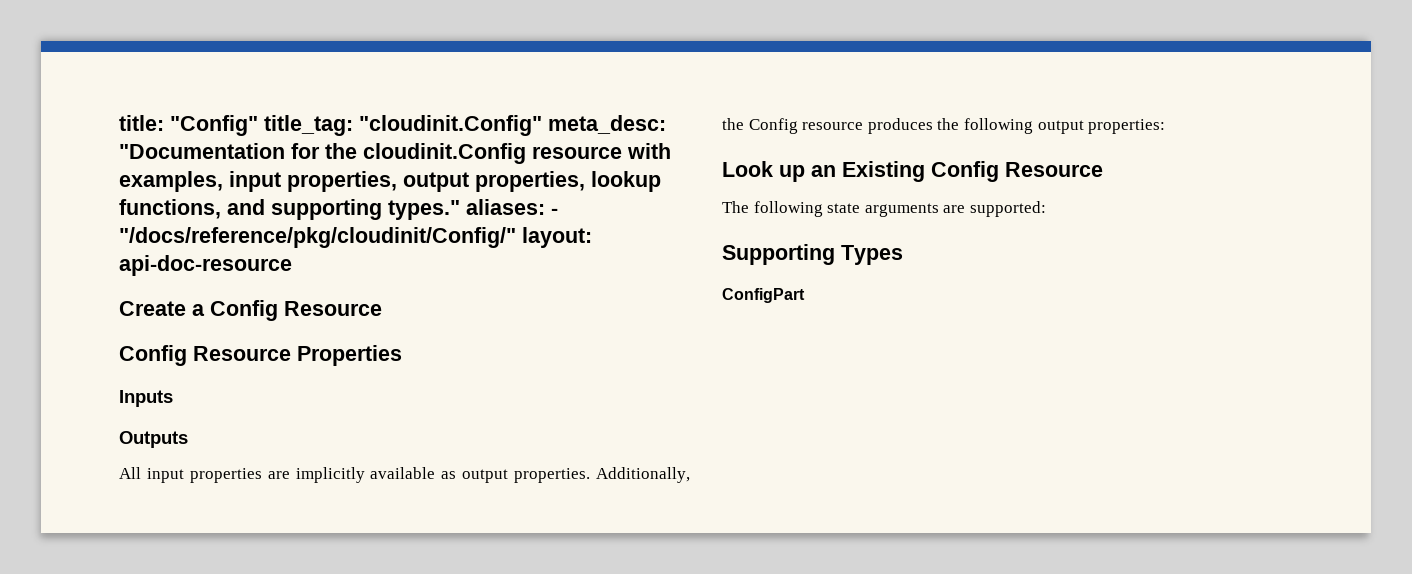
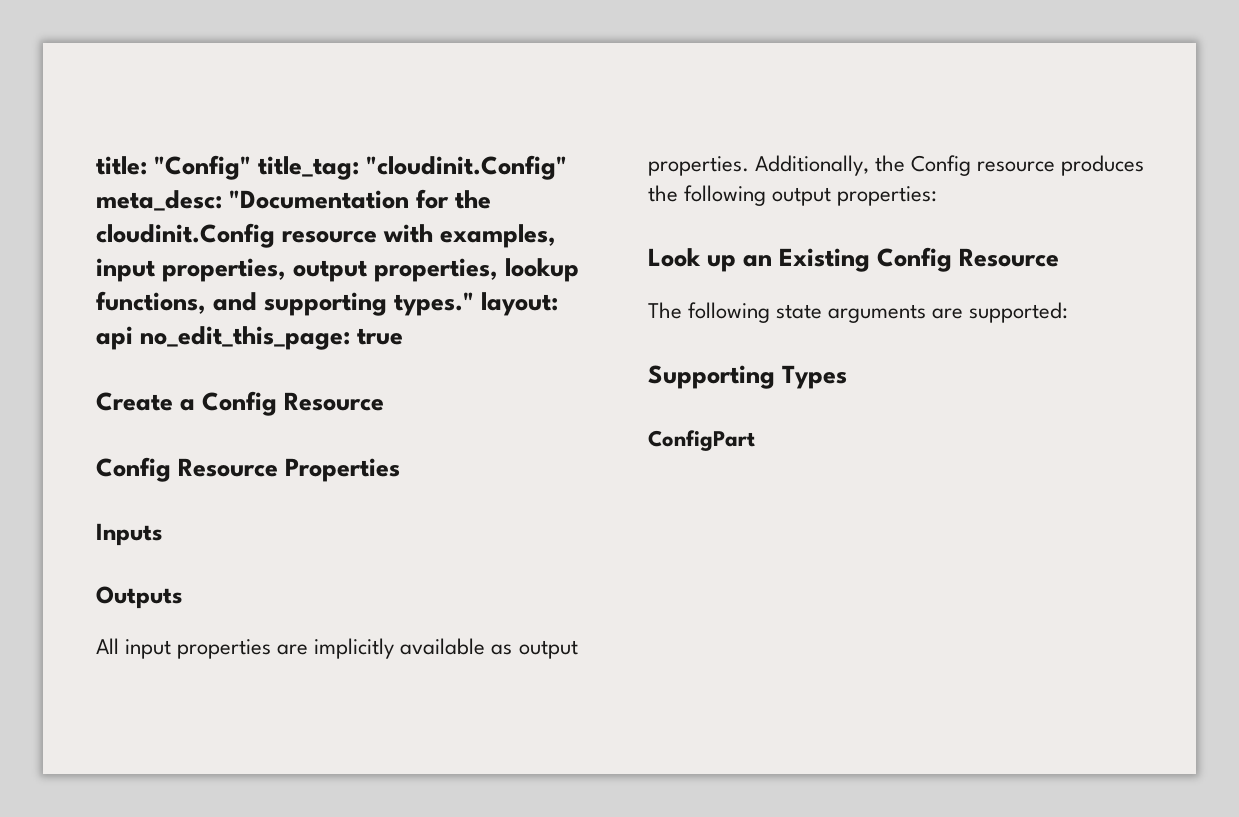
- title: "Config" title_tag: "cloudinit.Config" meta_desc: "Documentation for the cloudinit.Config resource with examples, input properties, output properties, lookup functions, and supporting types." aliases: - "/docs/reference/pkg/cloudinit/Config/" layout: api-doc-resource
+ title: "Config" title_tag: "cloudinit.Config" meta_desc: "Documentation for the cloudinit.Config resource with examples, input properties, output properties, lookup functions, and supporting types." layout: api no_edit_this_page: true

